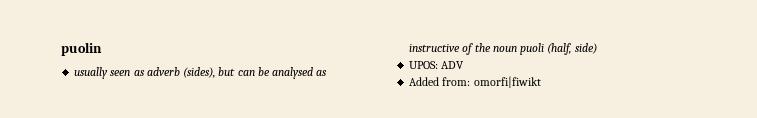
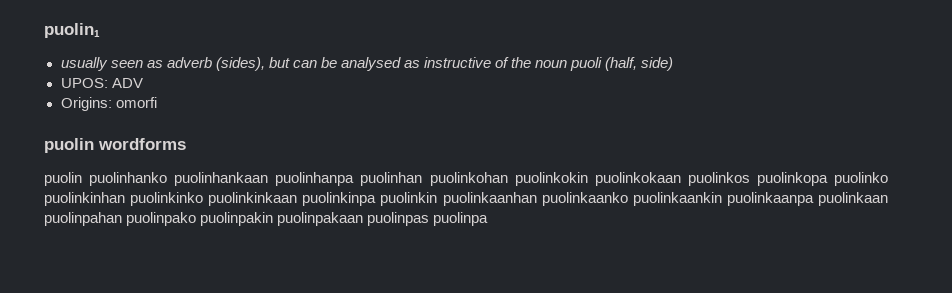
- puolin
+ puolin₁
- Added from: omorfi|fiwikt
+ Origins: omorfi
+ puolin wordforms
+ puolin puolinhanko puolinhankaan puolinhanpa puolinhan puolinkohan puolinkokin puolinkokaan puolinkos puolinkopa puolinko puolinkinhan puolinkinko puolinkinkaan puolinkinpa puolinkin puolinkaanhan puolinkaanko puolinkaankin puolinkaanpa puolinkaan puolinpahan puolinpako puolinpakin puolinpakaan puolinpas puolinpa

